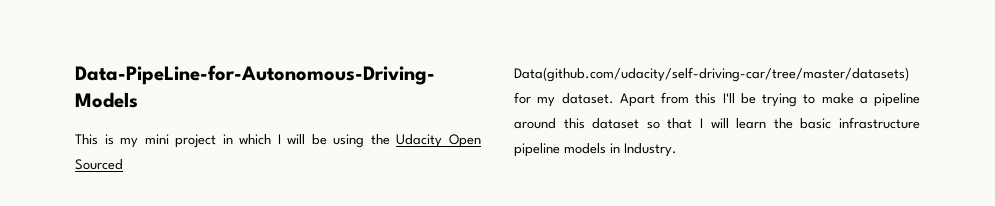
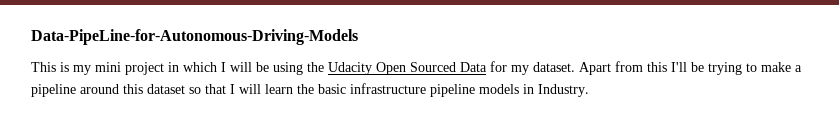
- This is my mini project in which I will be using the Udacity Open Sourced Data(github.com/udacity/self-driving-car/tree/master/datasets) for my dataset.
+ This is my mini project in which I will be using the Udacity Open Sourced Data for my dataset.

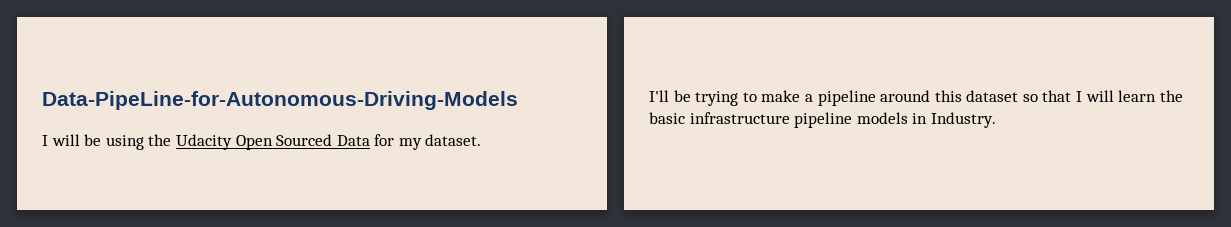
- This is my mini project in which I will be using the Udacity Open Sourced Data for my dataset. Apart from this I'll be trying to make a pipeline around this dataset so that I will learn the basic infrastructure pipeline models in Industry.
+ I will be using the Udacity Open Sourced Data for my dataset.
+ I'll be trying to make a pipeline around this dataset so that I will learn the basic infrastructure pipeline models in Industry.

